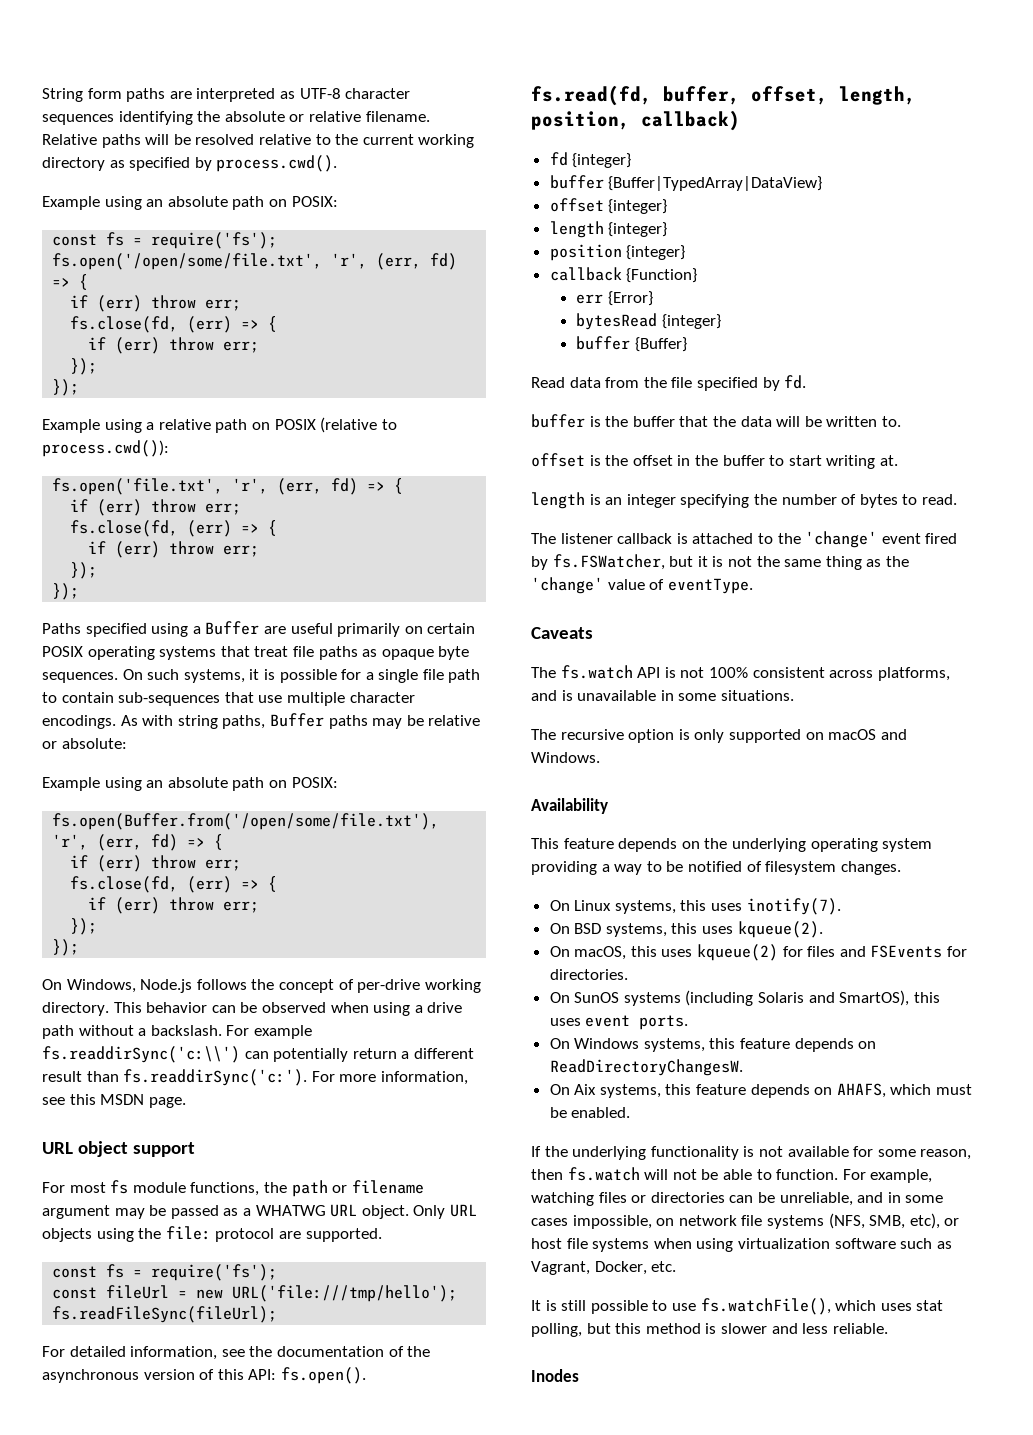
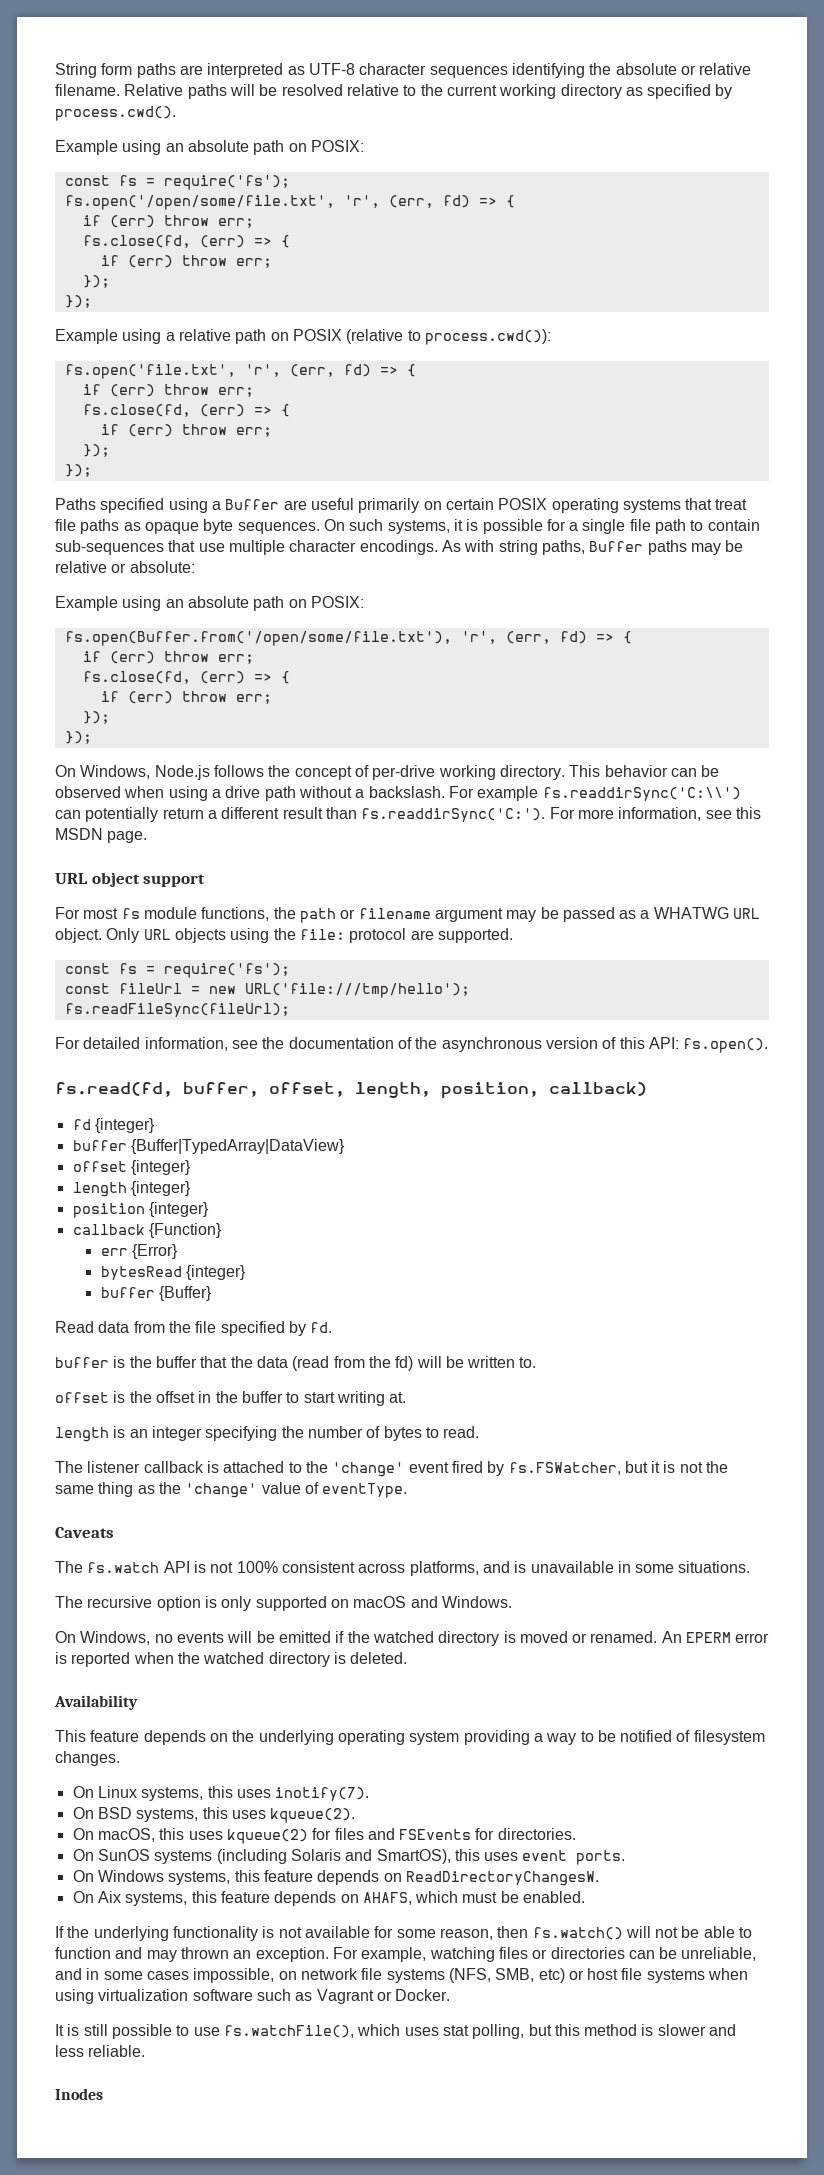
- For example fs.readdirSync('c:\\') can potentially return a different result than fs.readdirSync('c:'). For more information, see this MSDN page.
+ For example fs.readdirSync('C:\\') can potentially return a different result than fs.readdirSync('C:'). For more information, see this MSDN page.
- buffer is the buffer that the data will be written to.
+ buffer is the buffer that the data (read from the fd) will be written to.
+ On Windows, no events will be emitted if the watched directory is moved or renamed. An EPERM error is reported when the watched directory is deleted.
- If the underlying functionality is not available for some reason, then fs.watch will not be able to function.
+ If the underlying functionality is not available for some reason, then fs.watch() will not be able to function and may thrown an exception.
- For example, watching files or directories can be unreliable, and in some cases impossible, on network file systems (NFS, SMB, etc), or host file systems when using virtualization software such as Vagrant, Docker, etc.
+ For example, watching files or directories can be unreliable, and in some cases impossible, on network file systems (NFS, SMB, etc) or host file systems when using virtualization software such as Vagrant or Docker.

